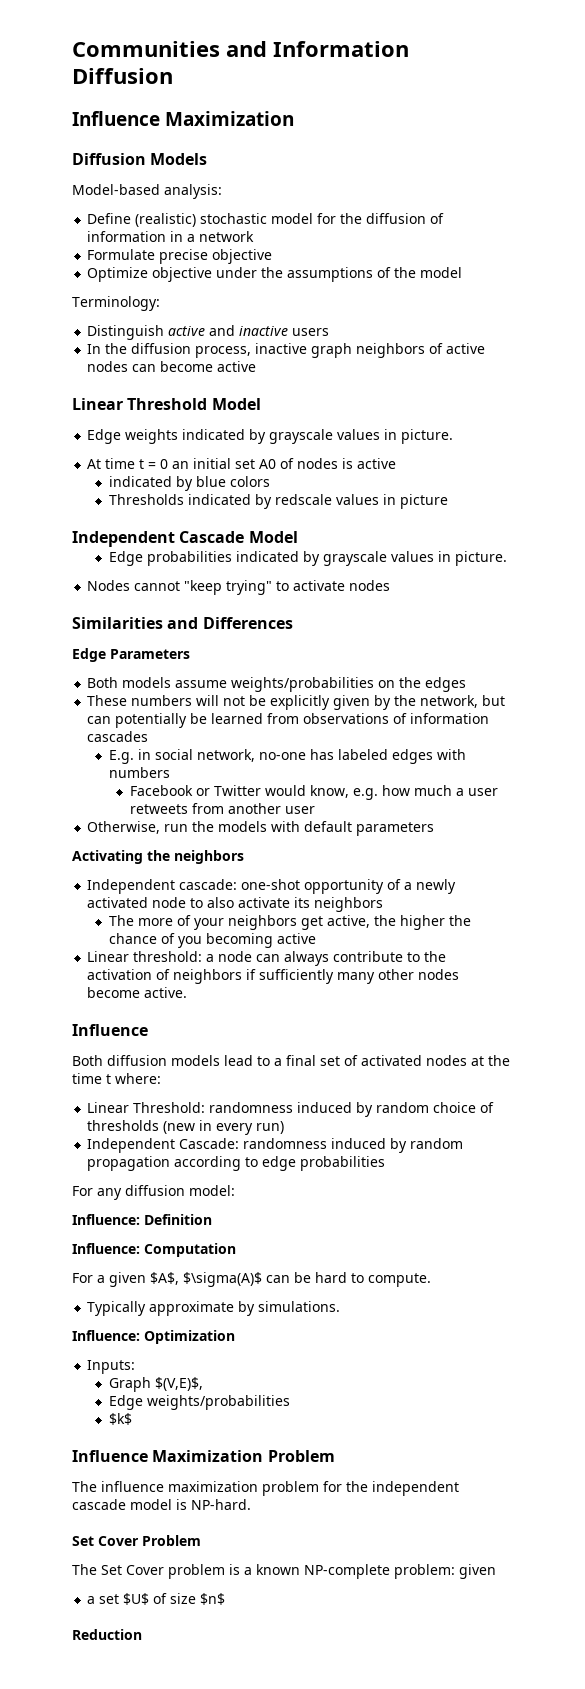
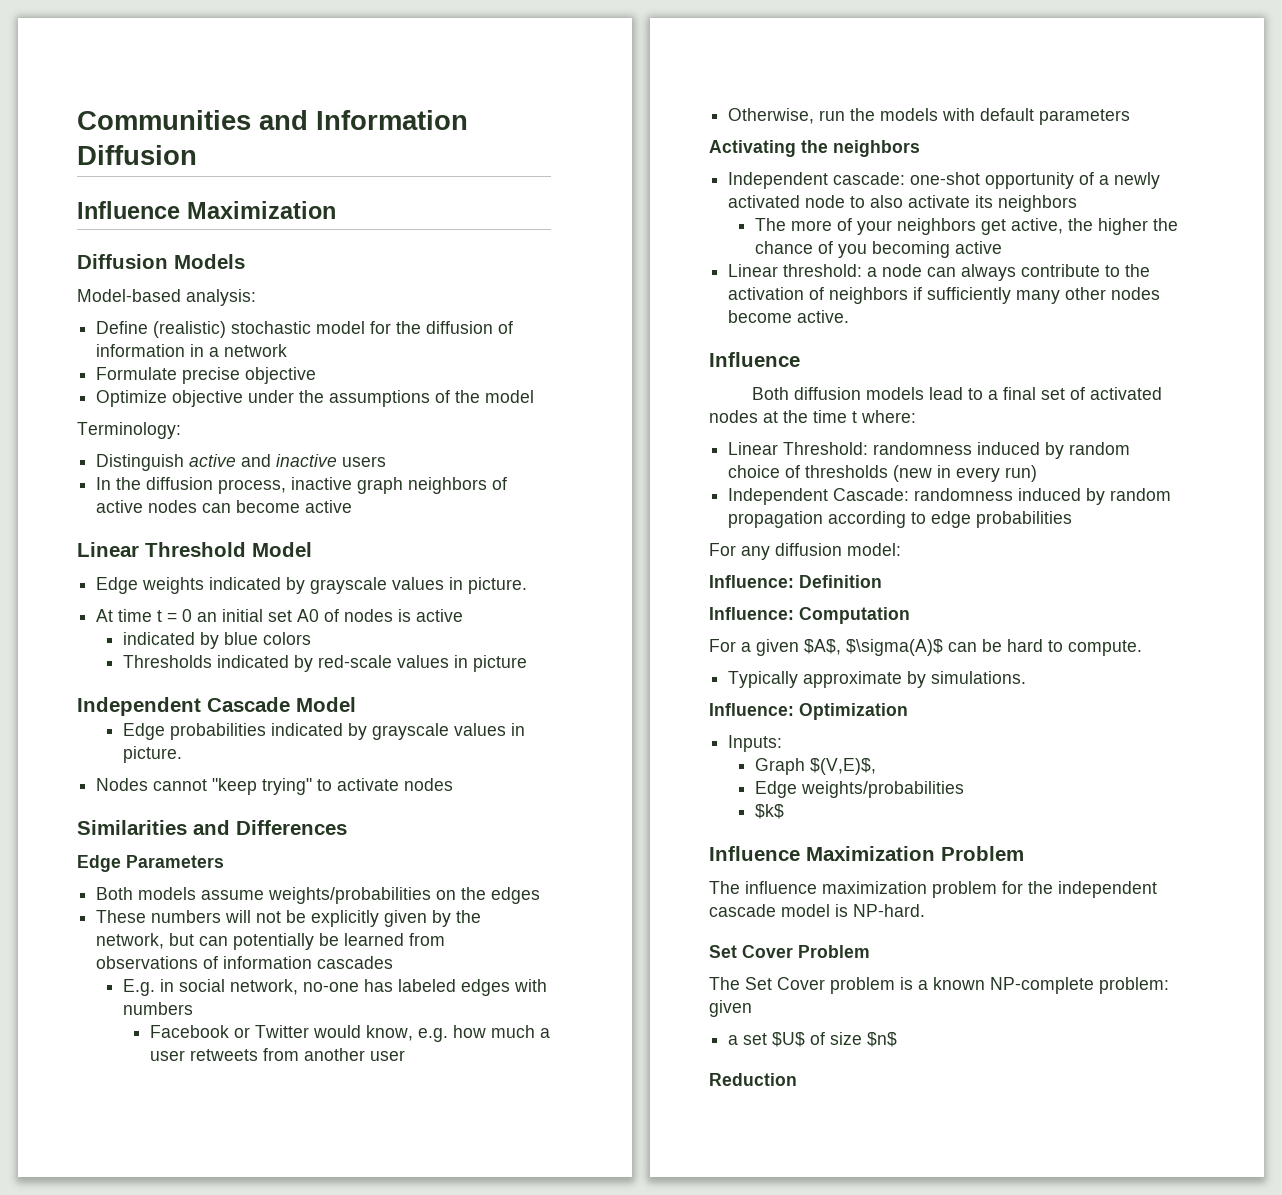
- Thresholds indicated by redscale values in picture
+ Thresholds indicated by red-scale values in picture

